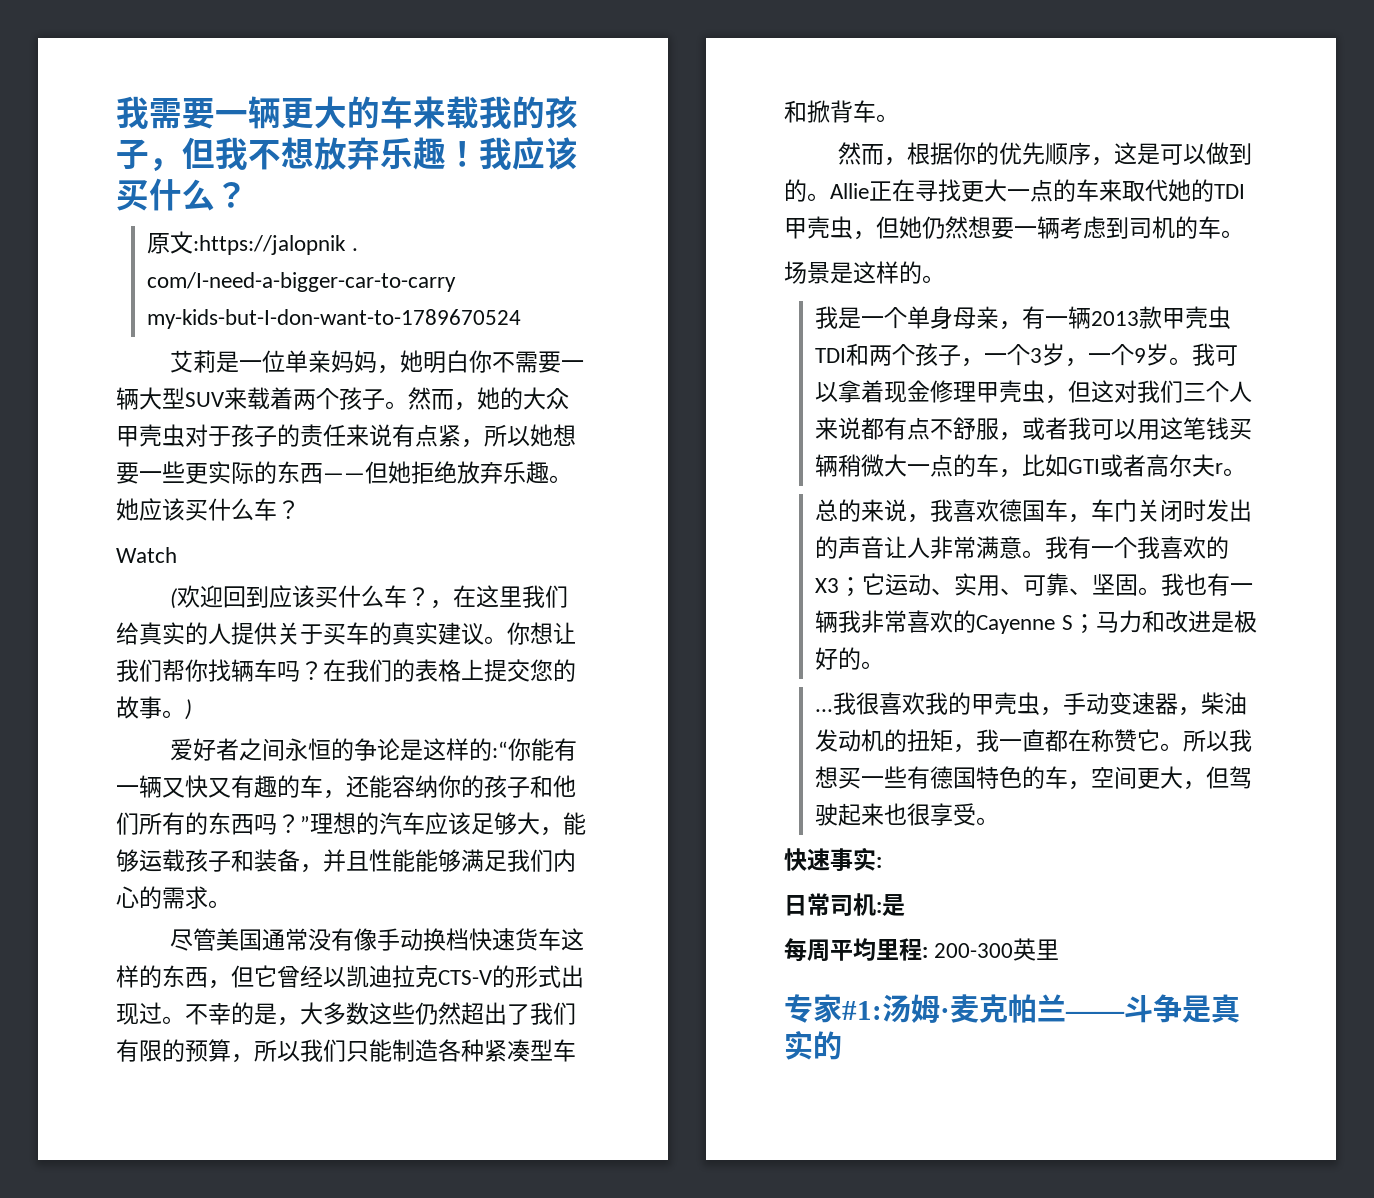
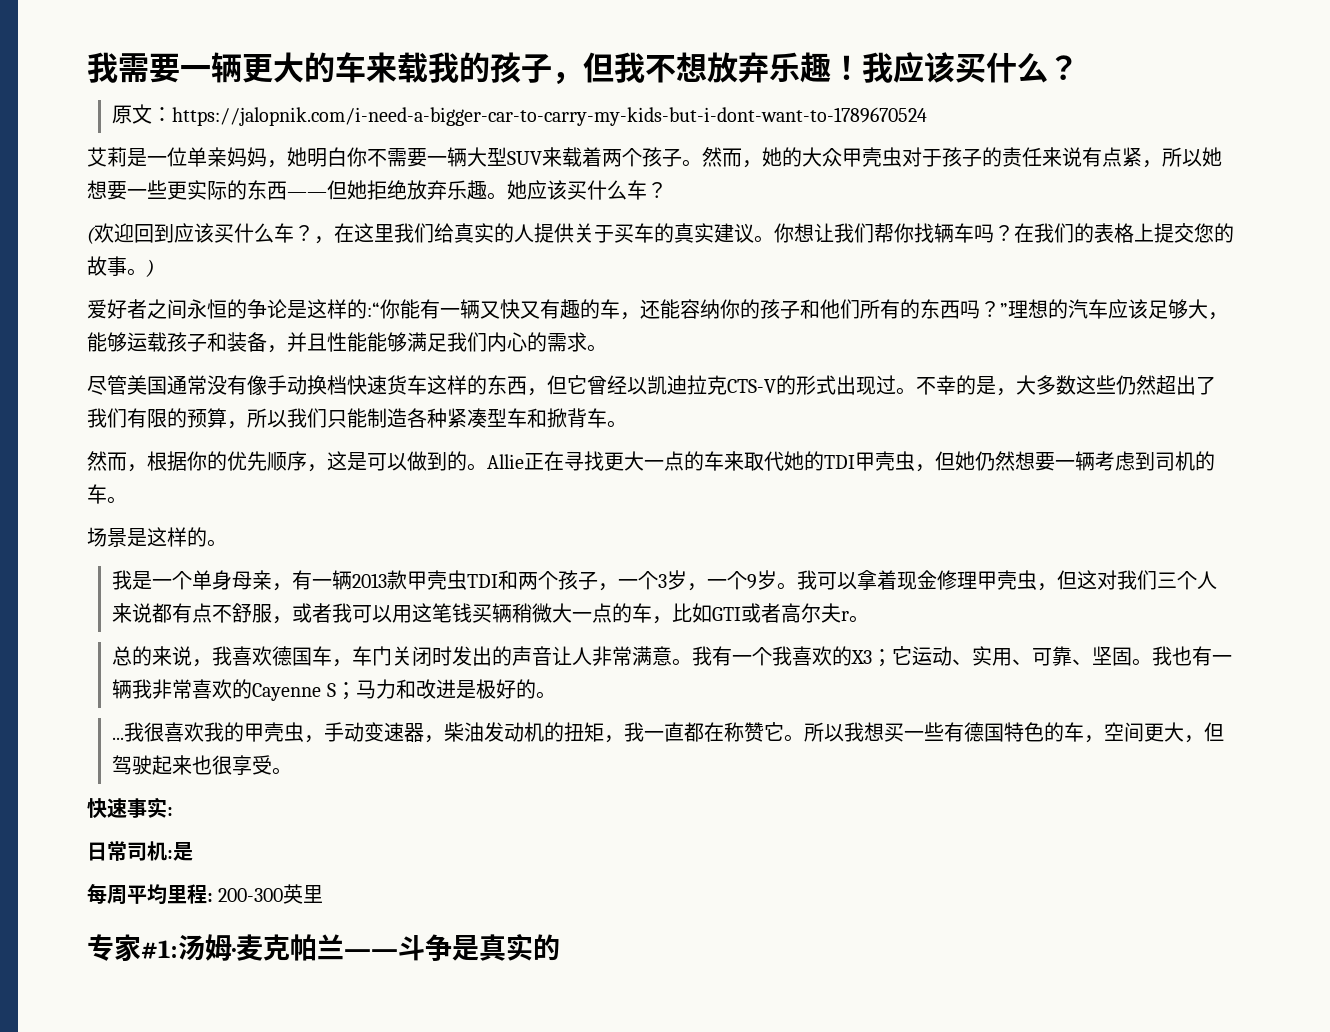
- 原文:https://jalopnik . com/I-need-a-bigger-car-to-carry my-kids-but-I-don-want-to-1789670524
+ 原文：https://jalopnik.com/i-need-a-bigger-car-to-carry-my-kids-but-i-dont-want-to-1789670524
- Watch

